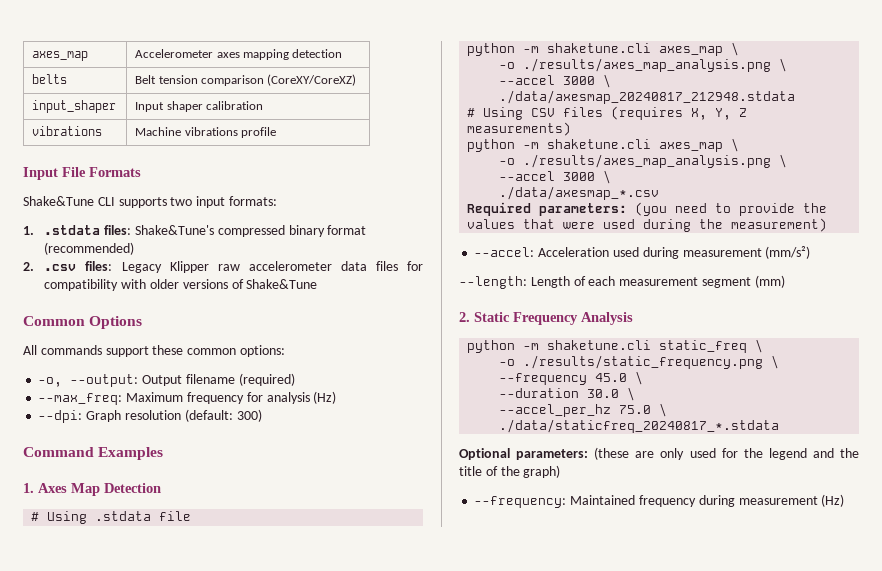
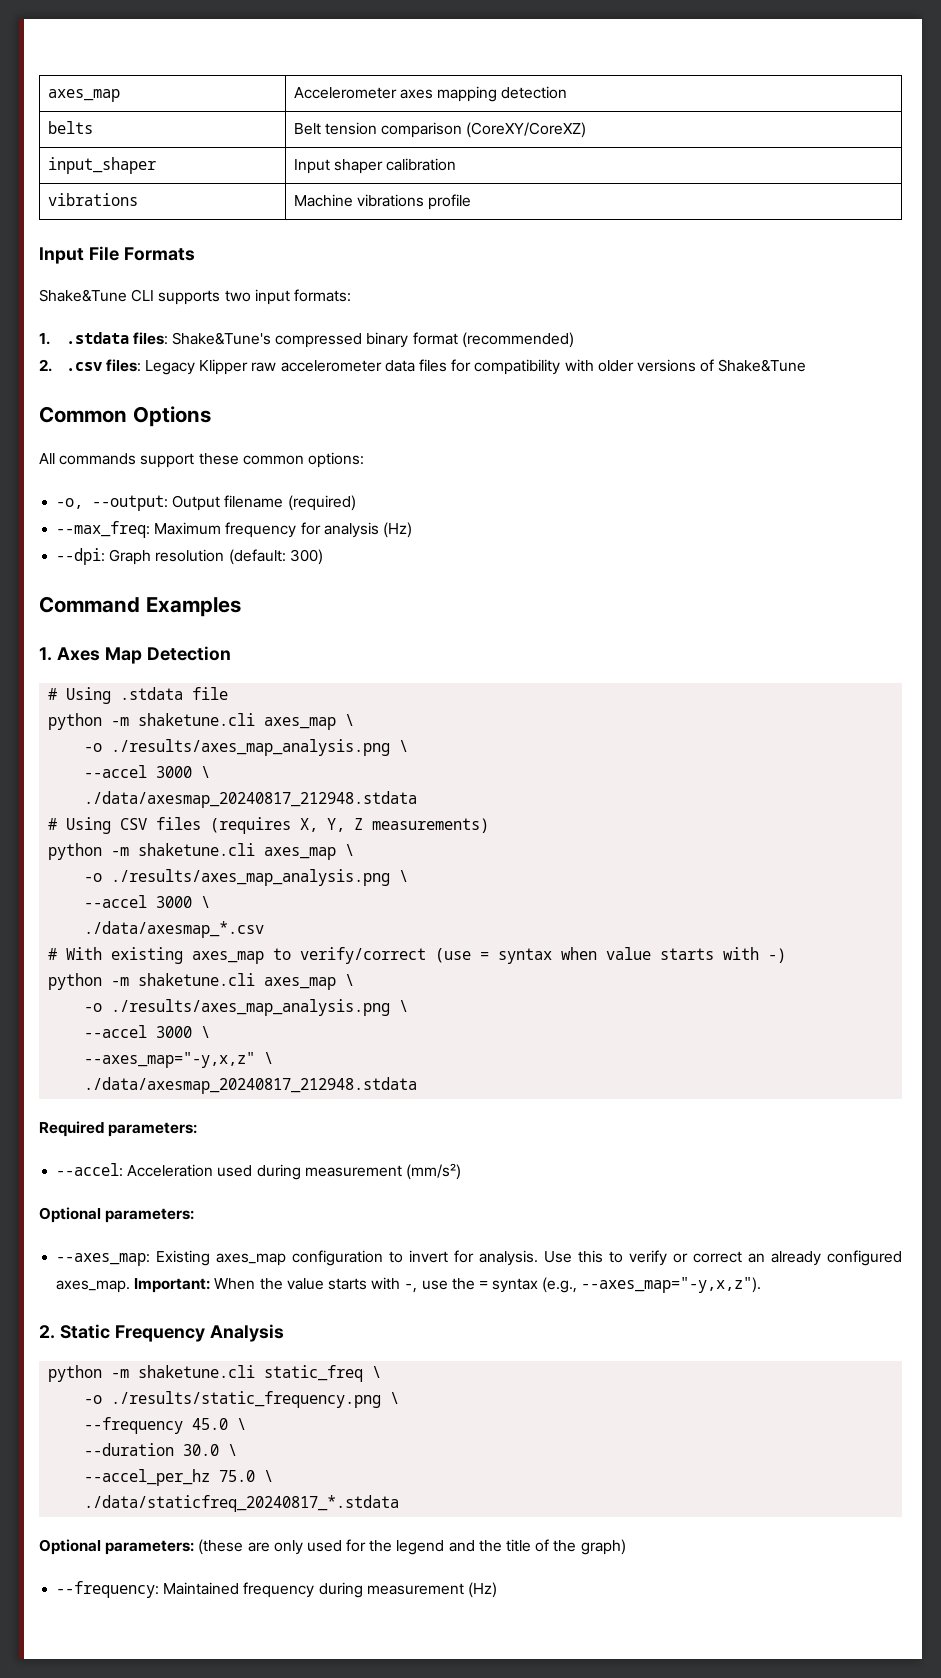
- Required parameters: (you need to provide the values that were used during the measurement)
+ # With existing axes_map to verify/correct (use = syntax when value starts with -)
+ python -m shaketune.cli axes_map \
+ -o ./results/axes_map_analysis.png \
+ --accel 3000 \
+ --axes_map="-y,x,z" \
+ ./data/axesmap_20240817_212948.stdata
+ Required parameters:
  --accel: Acceleration used during measurement (mm/s²)
- --length: Length of each measurement segment (mm)
+ Optional parameters:
+ --axes_map: Existing axes_map configuration to invert for analysis. Use this to verify or correct an already configured axes_map. Important: When the value starts with -, use the = syntax (e.g., --axes_map="-y,x,z").

